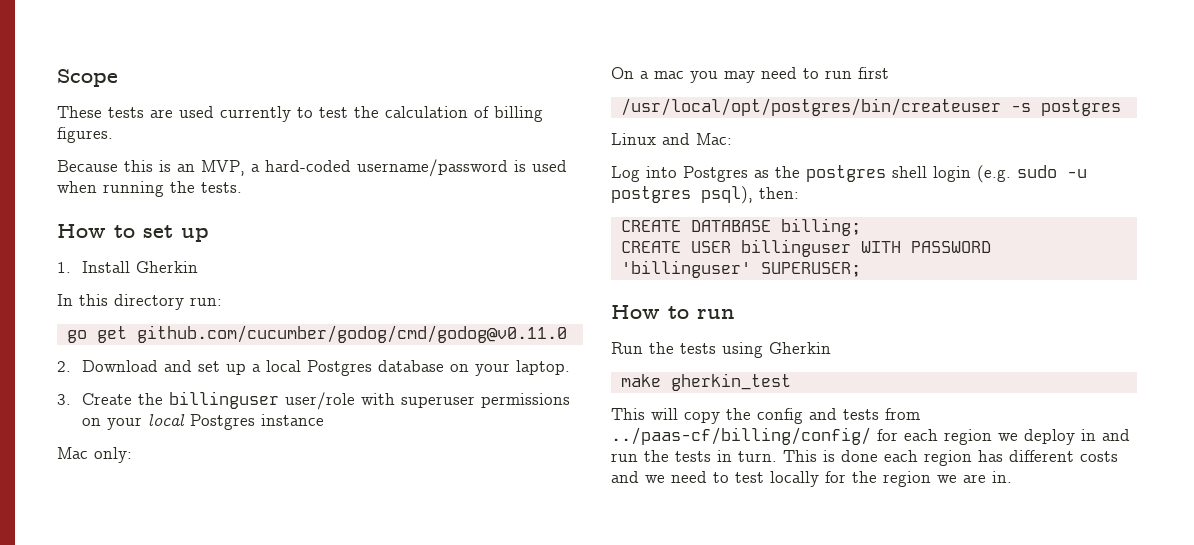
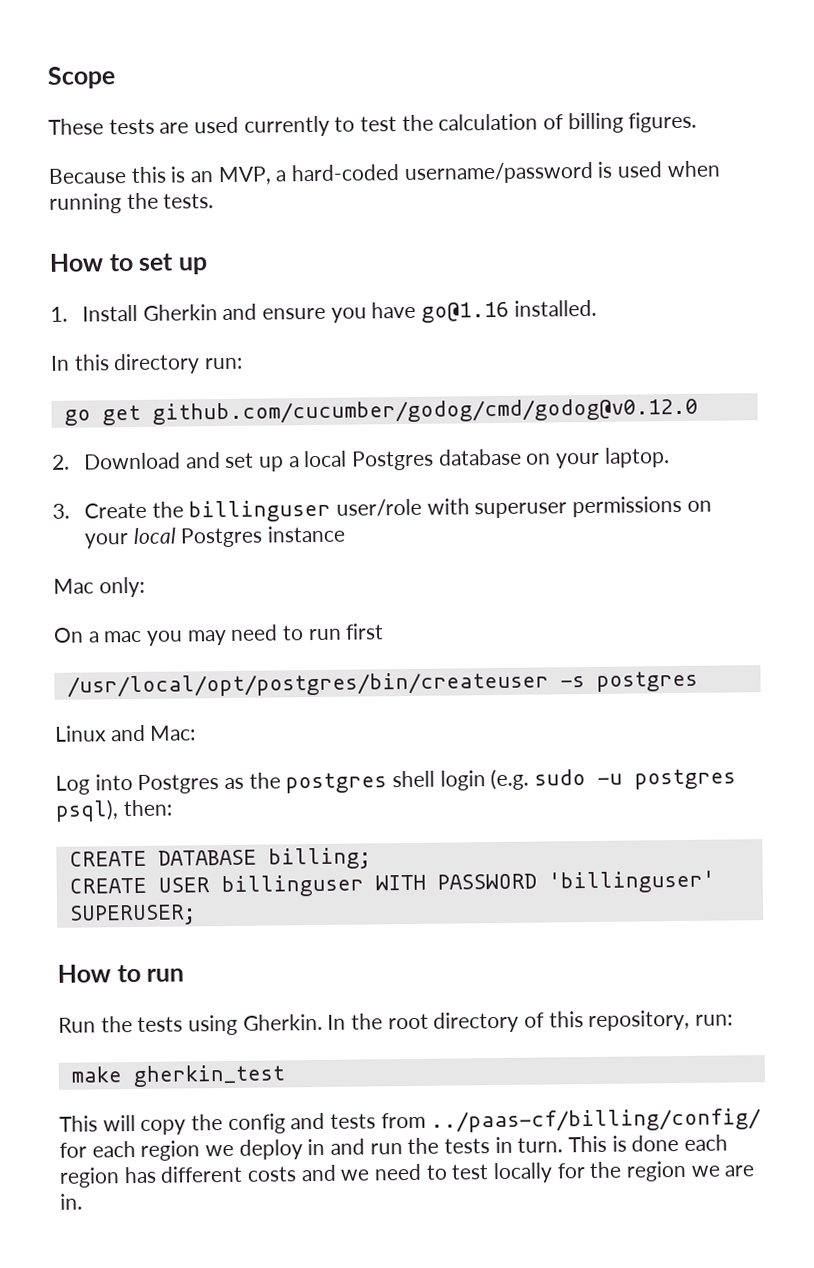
- 1. Install Gherkin
+ 1. Install Gherkin and ensure you have go@1.16 installed.
- go get github.com/cucumber/godog/cmd/godog@v0.11.0
+ go get github.com/cucumber/godog/cmd/godog@v0.12.0
- Run the tests using Gherkin
+ Run the tests using Gherkin. In the root directory of this repository, run:

